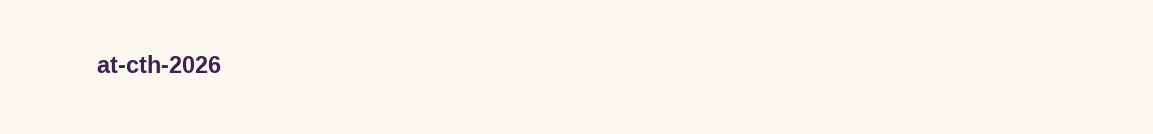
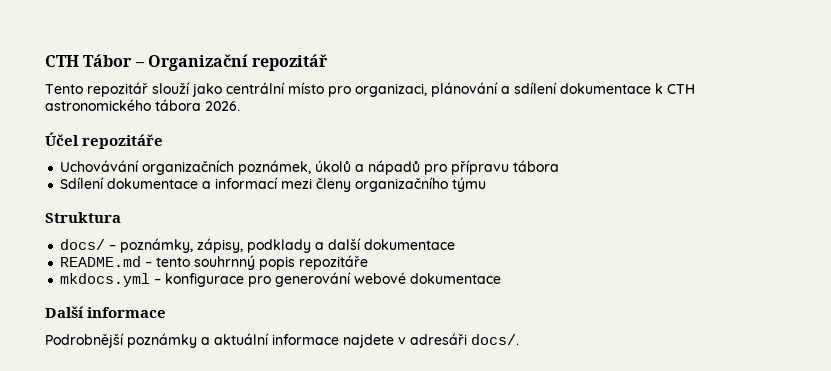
- at-cth-2026
+ CTH Tábor – Organizační repozitář
+ Tento repozitář slouží jako centrální místo pro organizaci, plánování a sdílení dokumentace k CTH astronomického tábora 2026.
+ Účel repozitáře
+ Uchovávání organizačních poznámek, úkolů a nápadů pro přípravu tábora
+ Sdílení dokumentace a informací mezi členy organizačního týmu
+ Struktura
+ docs/ – poznámky, zápisy, podklady a další dokumentace
+ README.md – tento souhrnný popis repozitáře
+ mkdocs.yml – konfigurace pro generování webové dokumentace
+ Další informace
+ Podrobnější poznámky a aktuální informace najdete v adresáři docs/.

